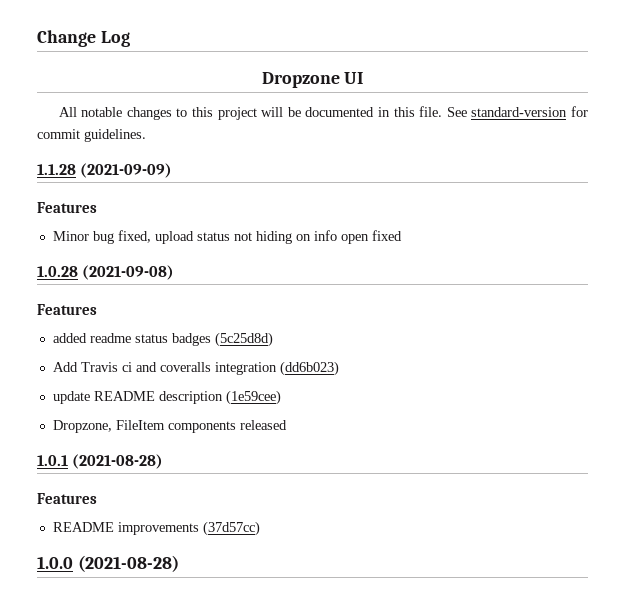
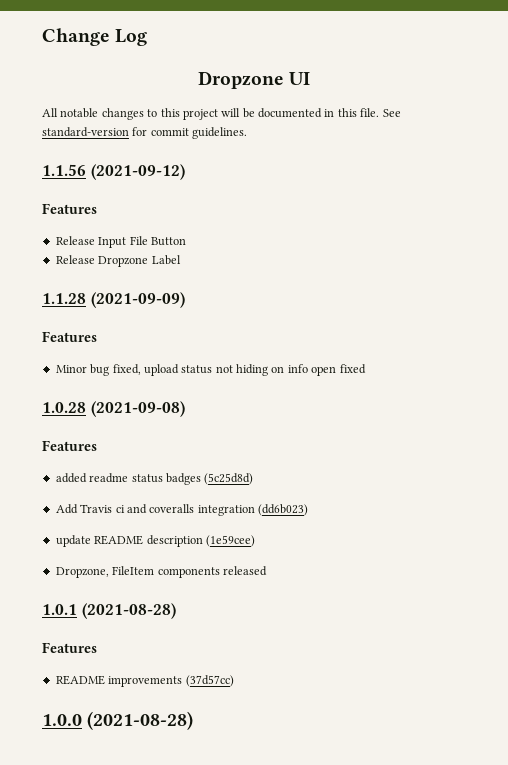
+ 1.1.56 (2021-09-12)
+ Features
+ Release Input File Button
+ Release Dropzone Label

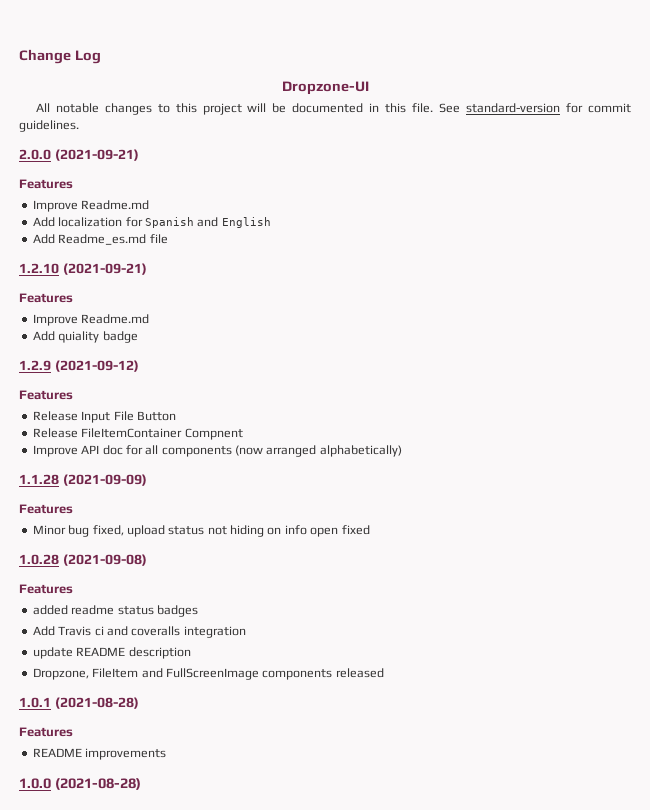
- Dropzone UI
+ Dropzone-UI
- 1.1.56 (2021-09-12)
+ 2.0.0 (2021-09-21)
+ Features
+ Improve Readme.md
+ Add localization for Spanish and English
+ Add Readme_es.md file
+ 1.2.10 (2021-09-21)
+ Features
+ Improve Readme.md
+ Add quiality badge
+ 1.2.9 (2021-09-12)
- Release Dropzone Label
+ Release FileItemContainer Compnent
+ Improve API doc for all components (now arranged alphabetically)
- added readme status badges (5c25d8d)
+ added readme status badges
- Add Travis ci and coveralls integration (dd6b023)
+ Add Travis ci and coveralls integration
- update README description (1e59cee)
+ update README description
- Dropzone, FileItem components released
+ Dropzone, FileItem and FullScreenImage components released
- README improvements (37d57cc)
+ README improvements

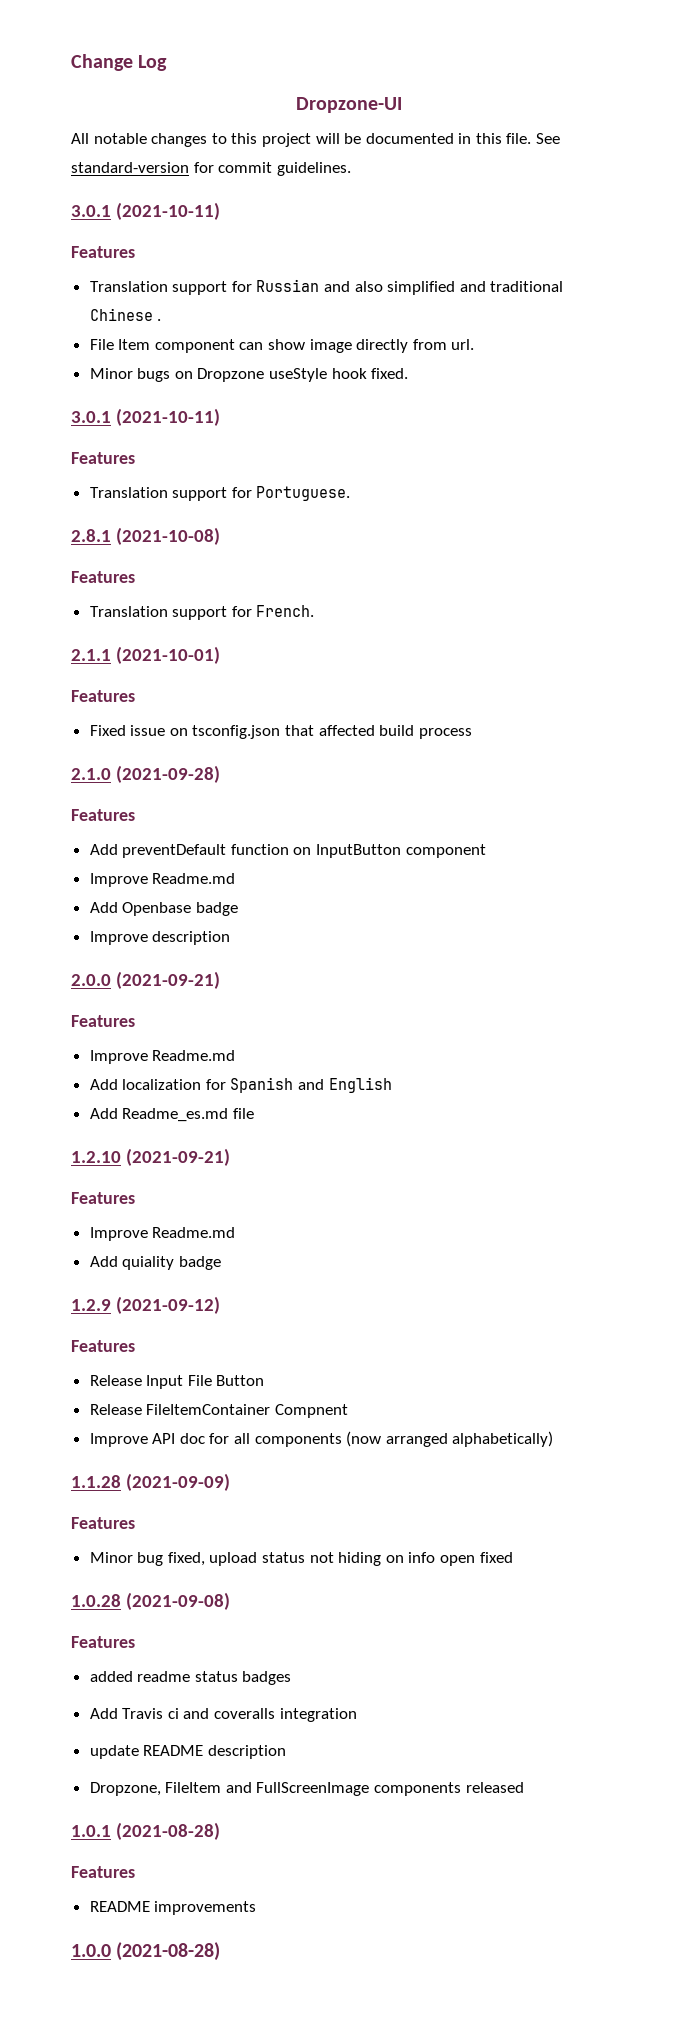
  See standard-version for commit guidelines.
+ 3.0.1 (2021-10-11)
+ Features
+ Translation support for Russian and also simplified and traditional Chinese .
+ File Item component can show image directly from url.
+ Minor bugs on Dropzone useStyle hook fixed.
+ 3.0.1 (2021-10-11)
+ Features
+ Translation support for Portuguese.
+ 2.8.1 (2021-10-08)
+ Features
+ Translation support for French.
+ 2.1.1 (2021-10-01)
+ Features
+ Fixed issue on tsconfig.json that affected build process
+ 2.1.0 (2021-09-28)
+ Features
+ Add preventDefault function on InputButton component
+ Improve Readme.md
+ Add Openbase badge
+ Improve description

